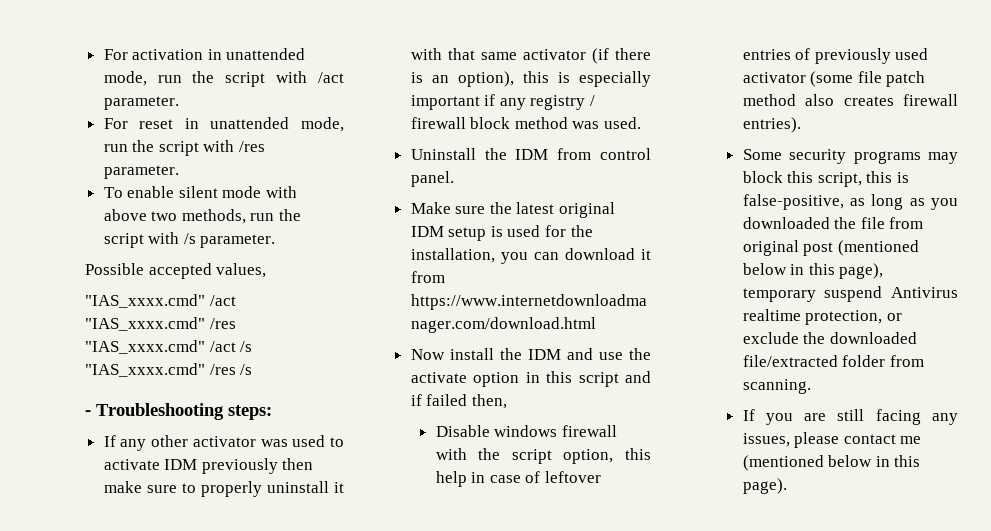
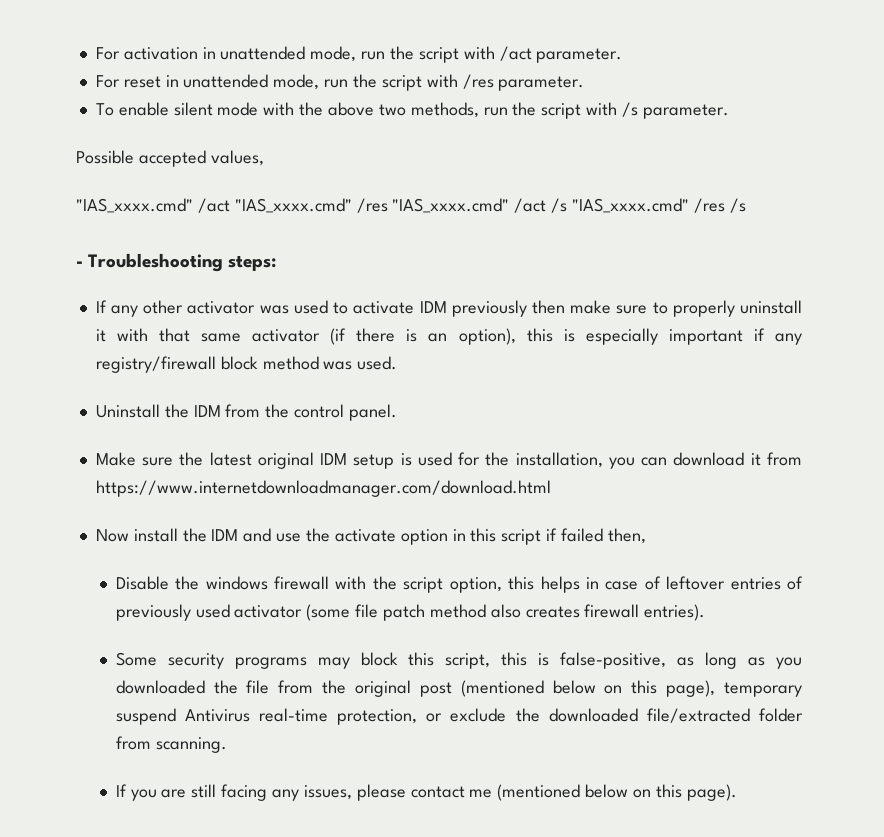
- To enable silent mode with above two methods, run the script with /s parameter.
+ To enable silent mode with the above two methods, run the script with /s parameter.
- If any other activator was used to activate IDM previously then make sure to properly uninstall it with that same activator (if there is an option), this is especially important if any registry / firewall block method was used.
+ If any other activator was used to activate IDM previously then make sure to properly uninstall it with that same activator (if there is an option), this is especially important if any registry/firewall block method was used.
- Uninstall the IDM from control panel.
+ Uninstall the IDM from the control panel.
- Now install the IDM and use the activate option in this script and if failed then,
+ Now install the IDM and use the activate option in this script if failed then,
- Disable windows firewall with the script option, this help in case of leftover entries of previously used activator (some file patch method also creates firewall entries).
+ Disable the windows firewall with the script option, this helps in case of leftover entries of previously used activator (some file patch method also creates firewall entries).
- Some security programs may block this script, this is false-positive, as long as you downloaded the file from original post (mentioned below in this page), temporary suspend Antivirus realtime protection, or exclude the downloaded file/extracted folder from scanning.
+ Some security programs may block this script, this is false-positive, as long as you downloaded the file from the original post (mentioned below on this page), temporary suspend Antivirus real-time protection, or exclude the downloaded file/extracted folder from scanning.
- If you are still facing any issues, please contact me (mentioned below in this page).
+ If you are still facing any issues, please contact me (mentioned below on this page).

